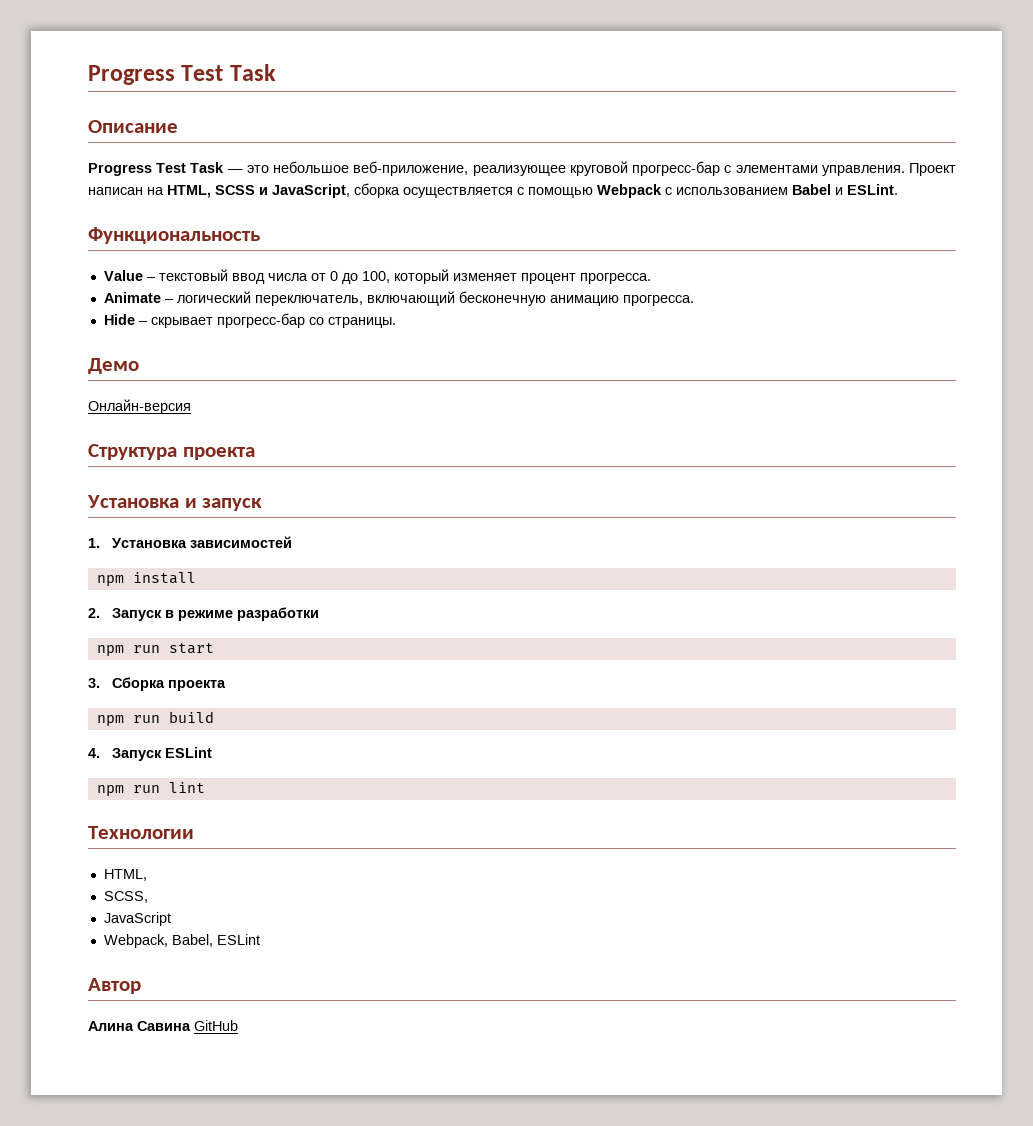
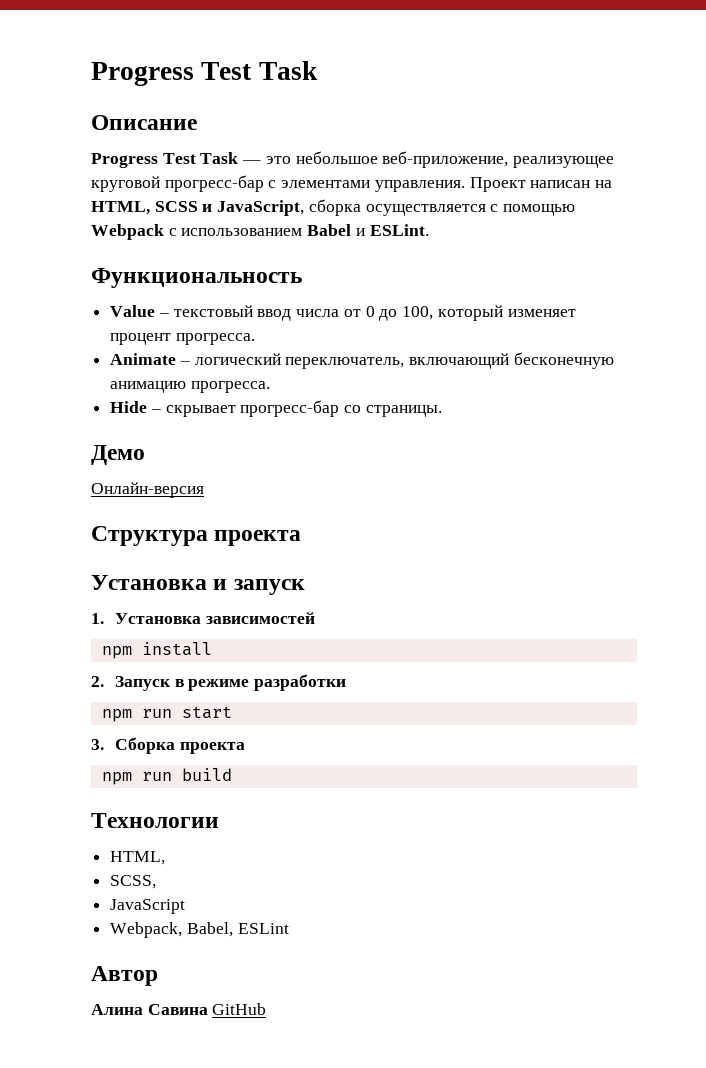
- 4. Запуск ESLint
- npm run lint

